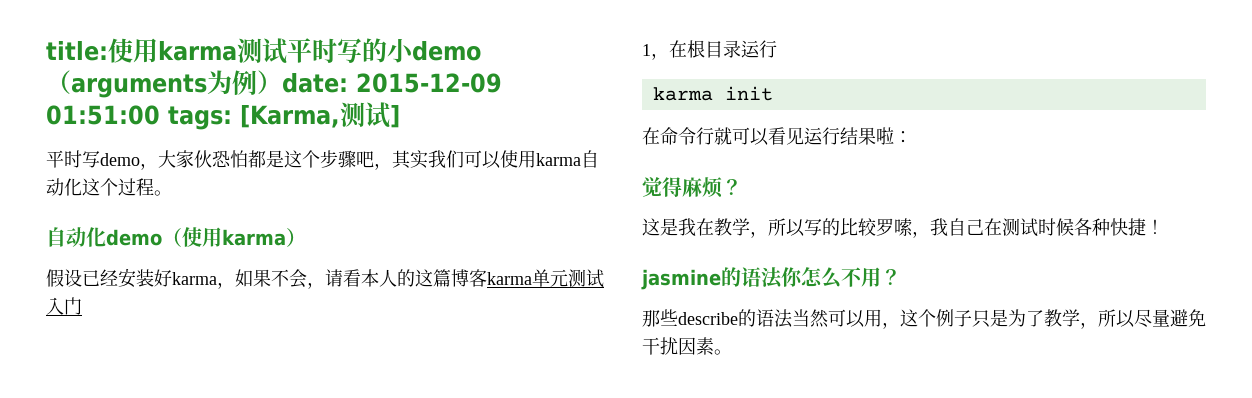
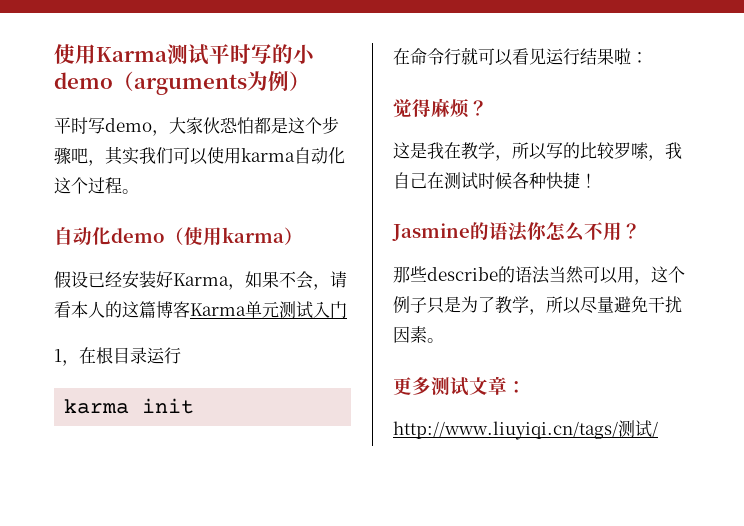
- title:使用karma测试平时写的小demo（arguments为例）date: 2015-12-09 01:51:00 tags: [Karma,测试]
+ 使用Karma测试平时写的小demo（arguments为例）
- 假设已经安装好karma，如果不会，请看本人的这篇博客karma单元测试入门
+ 假设已经安装好Karma，如果不会，请看本人的这篇博客Karma单元测试入门
- jasmine的语法你怎么不用？
+ Jasmine的语法你怎么不用？
+ 更多测试文章：
+ http://www.liuyiqi.cn/tags/测试/

